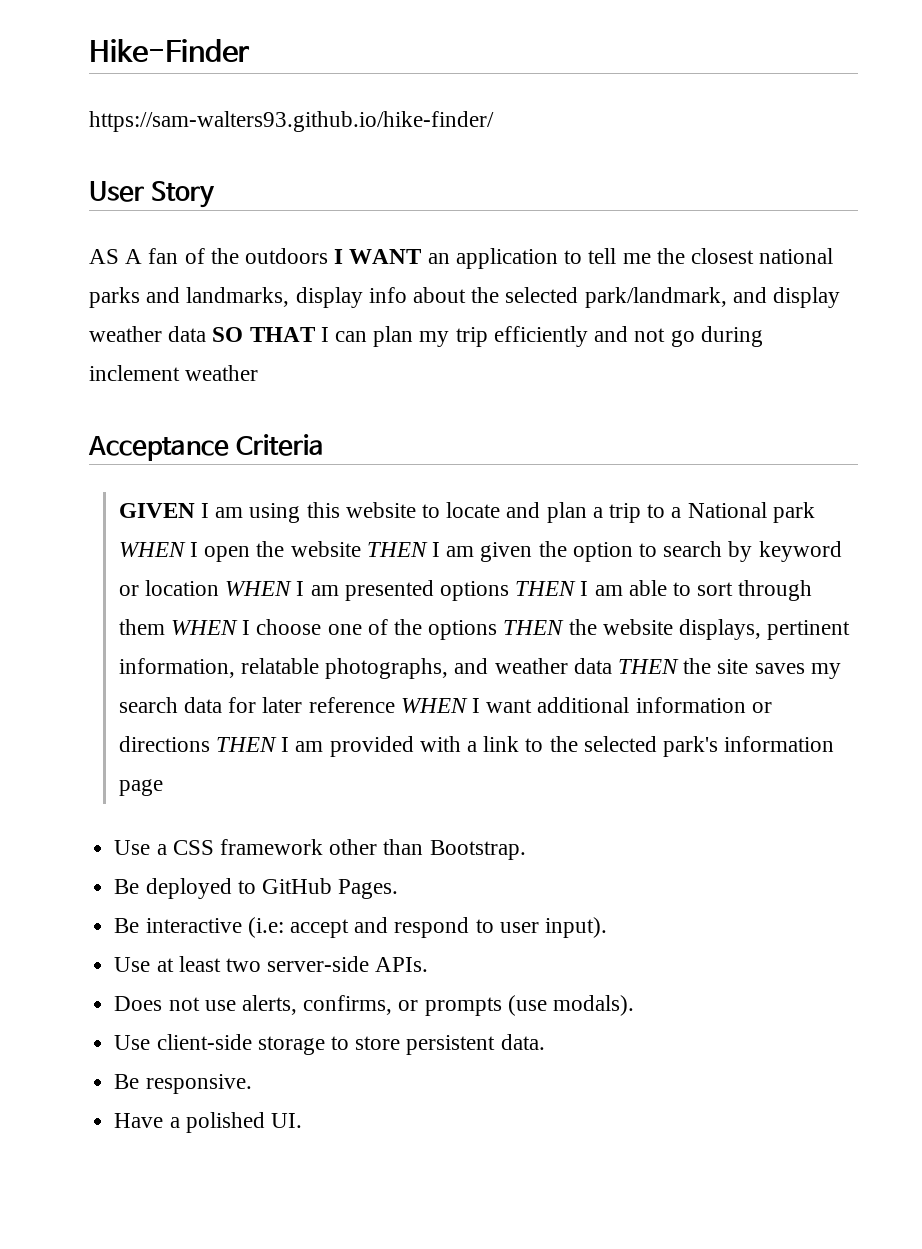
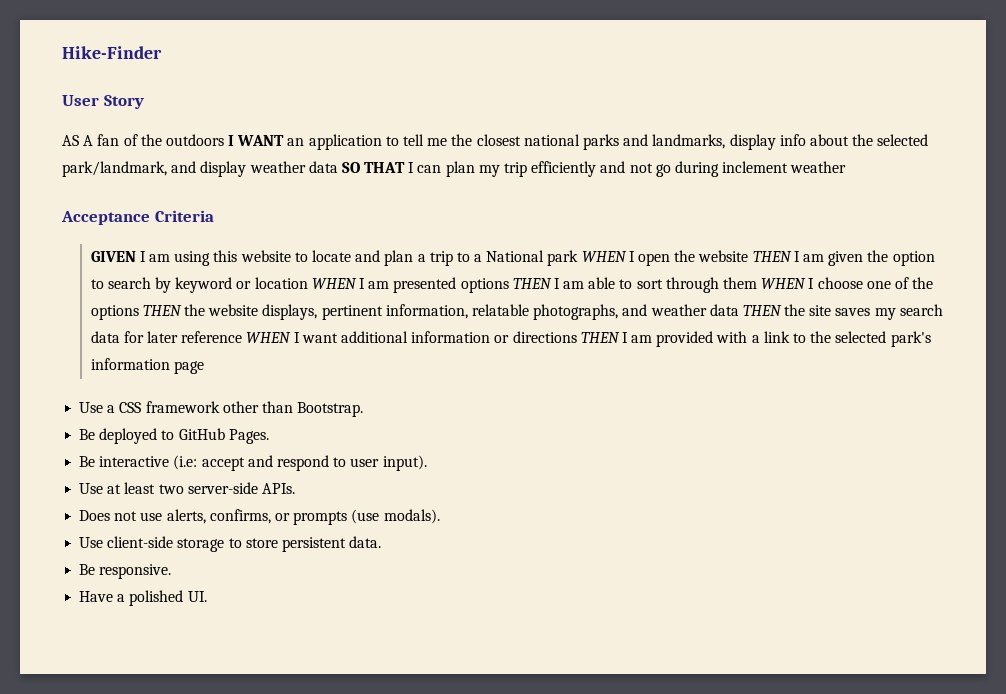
- https://sam-walters93.github.io/hike-finder/

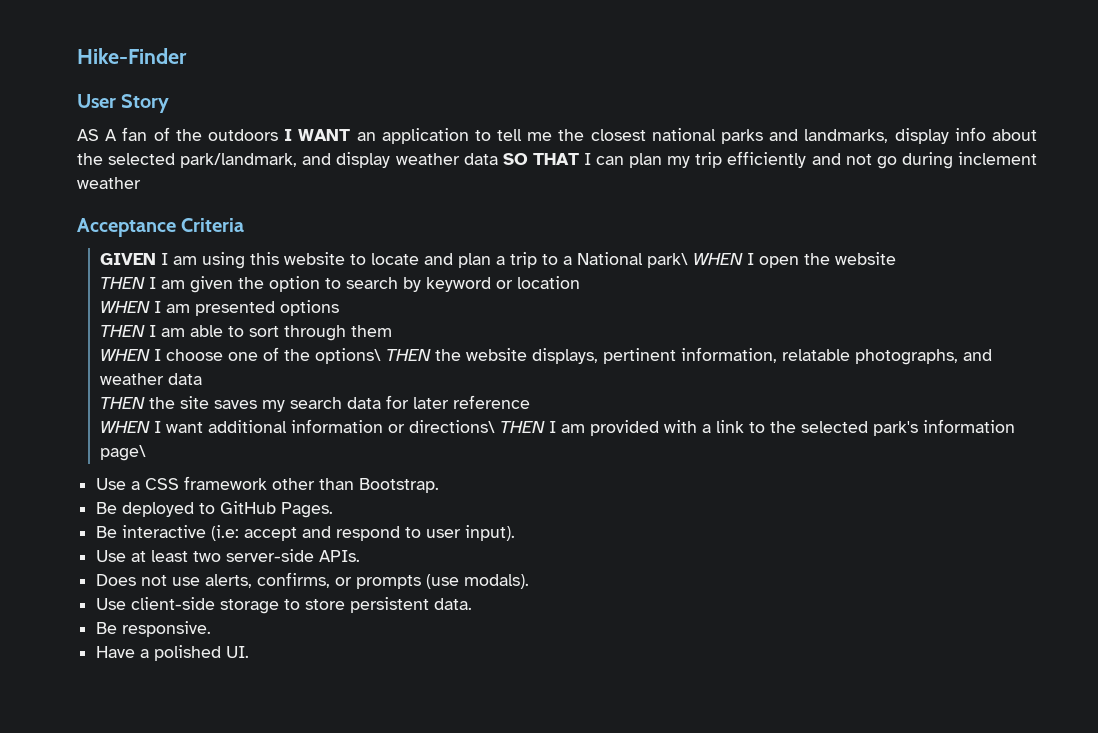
- GIVEN I am using this website to locate and plan a trip to a National park WHEN I open the website THEN I am given the option to search by keyword or location WHEN I am presented options THEN I am able to sort through them WHEN I choose one of the options THEN the website displays, pertinent information, relatable photographs, and weather data THEN the site saves my search data for later reference WHEN I want additional information or directions THEN I am provided with a link to the selected park's information page
+ GIVEN I am using this website to locate and plan a trip to a National park\ WHEN I open the website
+ THEN I am given the option to search by keyword or location
+ WHEN I am presented options
+ THEN I am able to sort through them
+ WHEN I choose one of the options\ THEN the website displays, pertinent information, relatable photographs, and weather data
+ THEN the site saves my search data for later reference
+ WHEN I want additional information or directions\ THEN I am provided with a link to the selected park's information page\

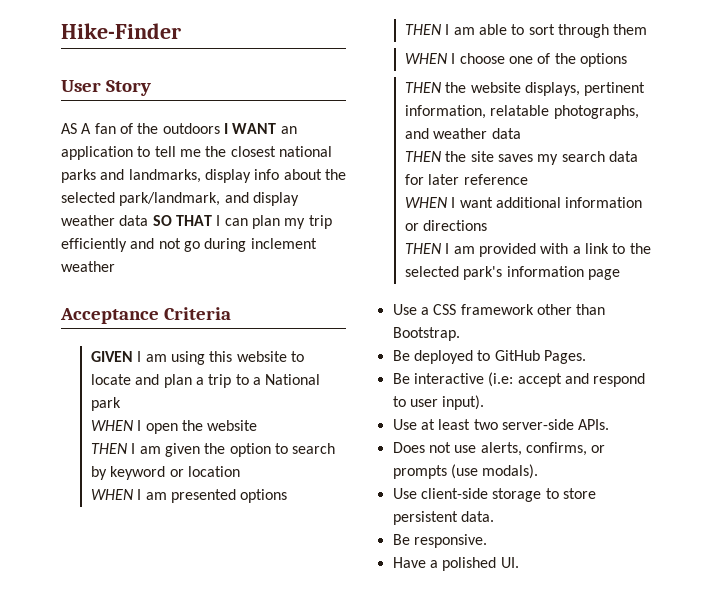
- GIVEN I am using this website to locate and plan a trip to a National park\ WHEN I open the website
+ GIVEN I am using this website to locate and plan a trip to a National park
+ WHEN I open the website
- WHEN I choose one of the options\ THEN the website displays, pertinent information, relatable photographs, and weather data
+ WHEN I choose one of the options
+ THEN the website displays, pertinent information, relatable photographs, and weather data
- WHEN I want additional information or directions\ THEN I am provided with a link to the selected park's information page\
+ WHEN I want additional information or directions
+ THEN I am provided with a link to the selected park's information page

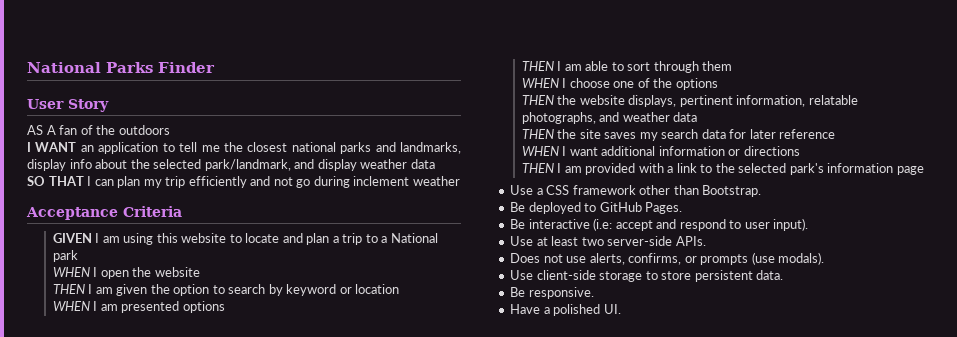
- Hike-Finder
+ National Parks Finder
- AS A fan of the outdoors I WANT an application to tell me the closest national parks and landmarks, display info about the selected park/landmark, and display weather data SO THAT I can plan my trip efficiently and not go during inclement weather
+ AS A fan of the outdoors
+ I WANT an application to tell me the closest national parks and landmarks, display info about the selected park/landmark, and display weather data
+ SO THAT I can plan my trip efficiently and not go during inclement weather

